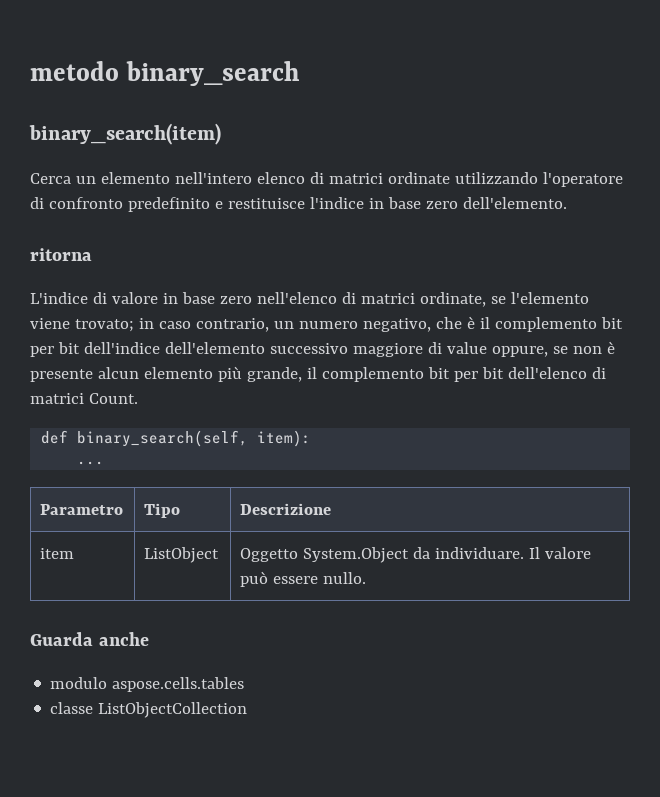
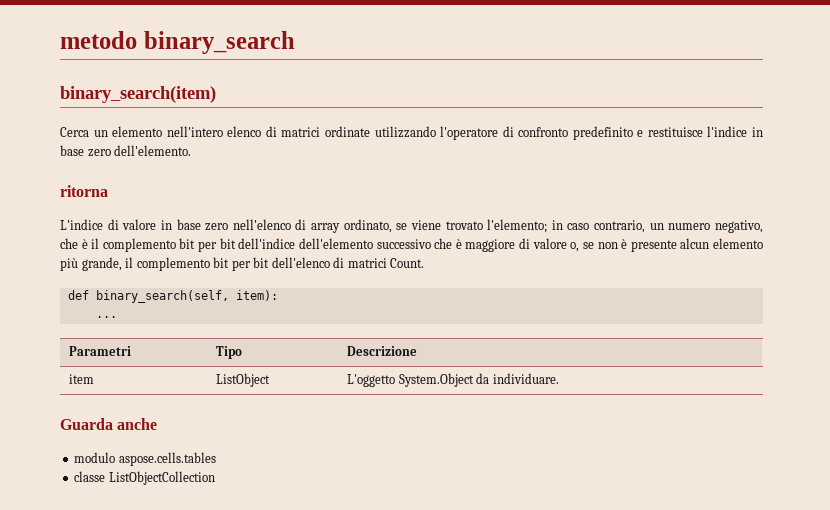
- L'indice di valore in base zero nell'elenco di matrici ordinate, se l'elemento viene trovato; in caso contrario, un numero negativo, che è il complemento bit per bit dell'indice dell'elemento successivo maggiore di value oppure, se non è presente alcun elemento più grande, il complemento bit per bit dell'elenco di matrici Count.
+ L'indice di valore in base zero nell'elenco di array ordinato, se viene trovato l'elemento; in caso contrario, un numero negativo, che è il complemento bit per bit dell'indice dell'elemento successivo che è maggiore di valore o, se non è presente alcun elemento più grande, il complemento bit per bit dell'elenco di matrici Count.
- Parametro | Tipo | Descrizione
+ Parametri | Tipo | Descrizione
- item | ListObject | Oggetto System.Object da individuare. Il valore può essere nullo.
+ item | ListObject | L'oggetto System.Object da individuare.

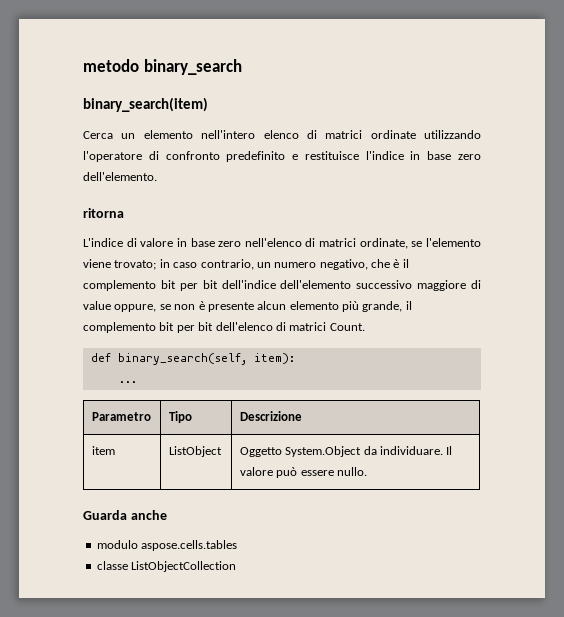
- L'indice di valore in base zero nell'elenco di array ordinato, se viene trovato l'elemento; in caso contrario, un numero negativo, che è il complemento bit per bit dell'indice dell'elemento successivo che è maggiore di valore o, se non è presente alcun elemento più grande, il complemento bit per bit dell'elenco di matrici Count.
+ L'indice di valore in base zero nell'elenco di matrici ordinate, se l'elemento viene trovato; in caso contrario, un numero negativo, che è il complemento bit per bit dell'indice dell'elemento successivo maggiore di value oppure, se non è presente alcun elemento più grande, il complemento bit per bit dell'elenco di matrici Count.
- Parametri | Tipo | Descrizione
+ Parametro | Tipo | Descrizione
- item | ListObject | L'oggetto System.Object da individuare.
+ item | ListObject | Oggetto System.Object da individuare. Il valore può essere nullo.

